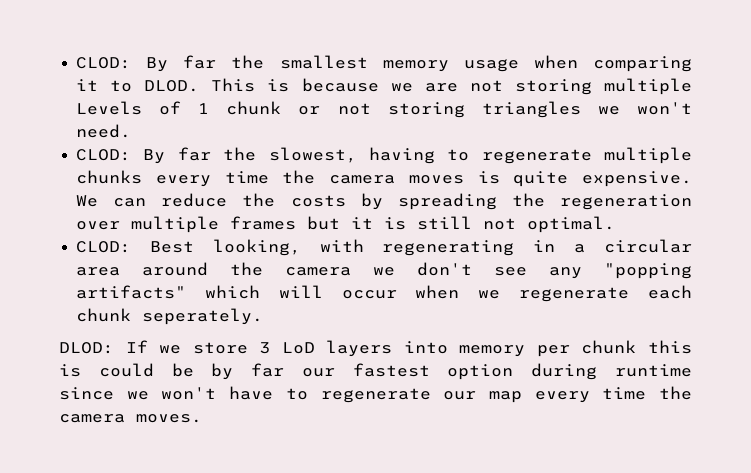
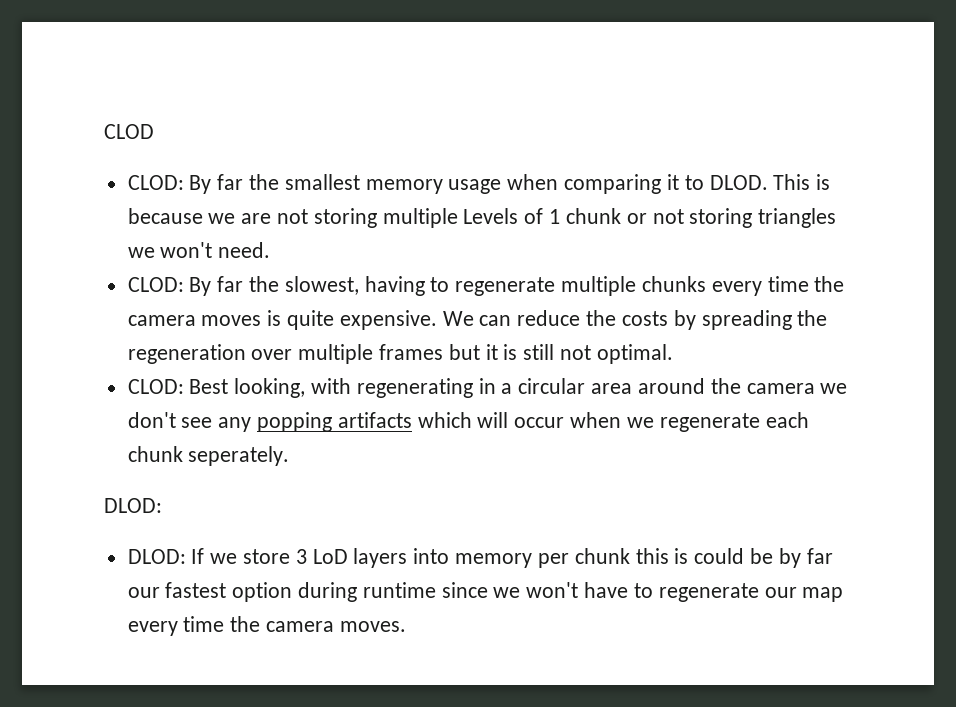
+ CLOD
- CLOD: Best looking, with regenerating in a circular area around the camera we don't see any "popping artifacts" which will occur when we regenerate each chunk seperately.
+ CLOD: Best looking, with regenerating in a circular area around the camera we don't see any popping artifacts which will occur when we regenerate each chunk seperately.
+ DLOD:

